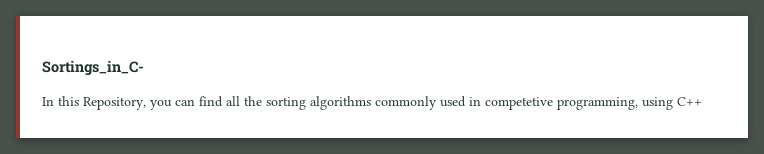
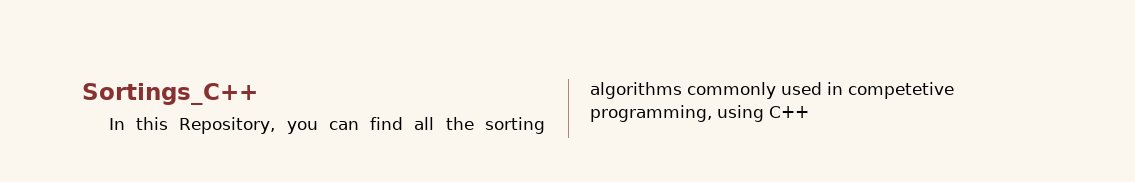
- Sortings_in_C-
+ Sortings_C++

